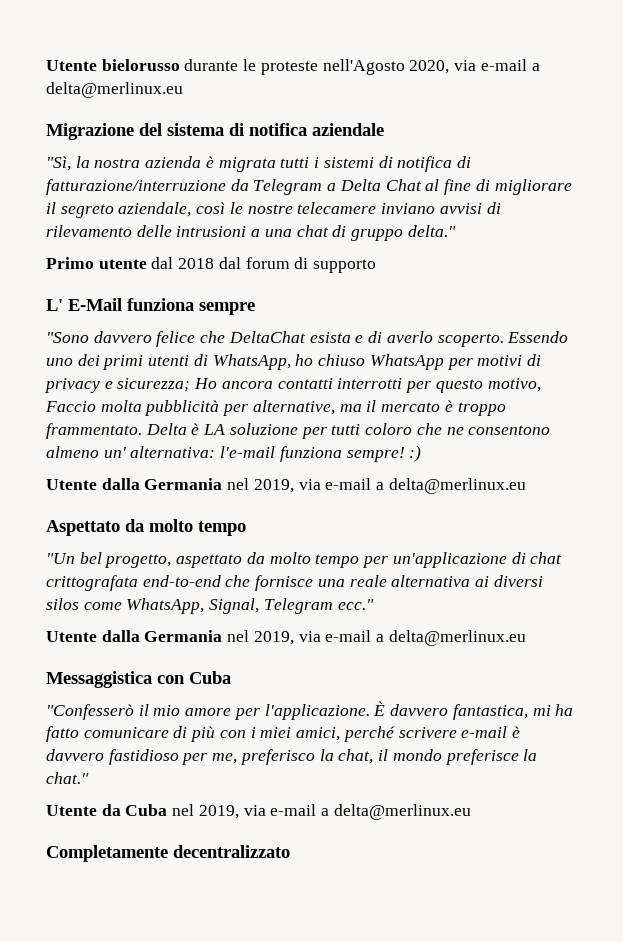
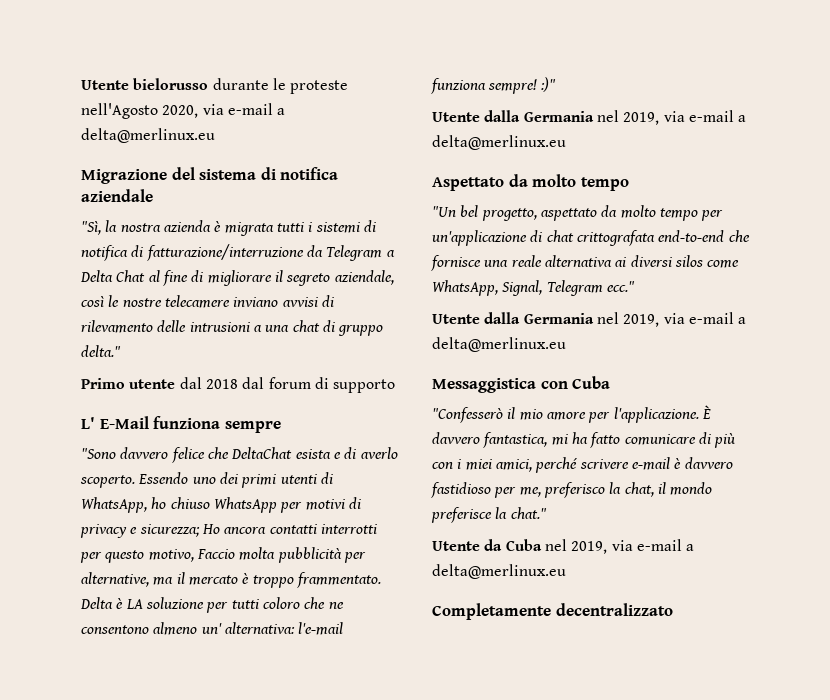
- Delta è LA soluzione per tutti coloro che ne consentono almeno un' alternativa: l'e-mail funziona sempre! :)
+ Delta è LA soluzione per tutti coloro che ne consentono almeno un' alternativa: l'e-mail funziona sempre! :)"

